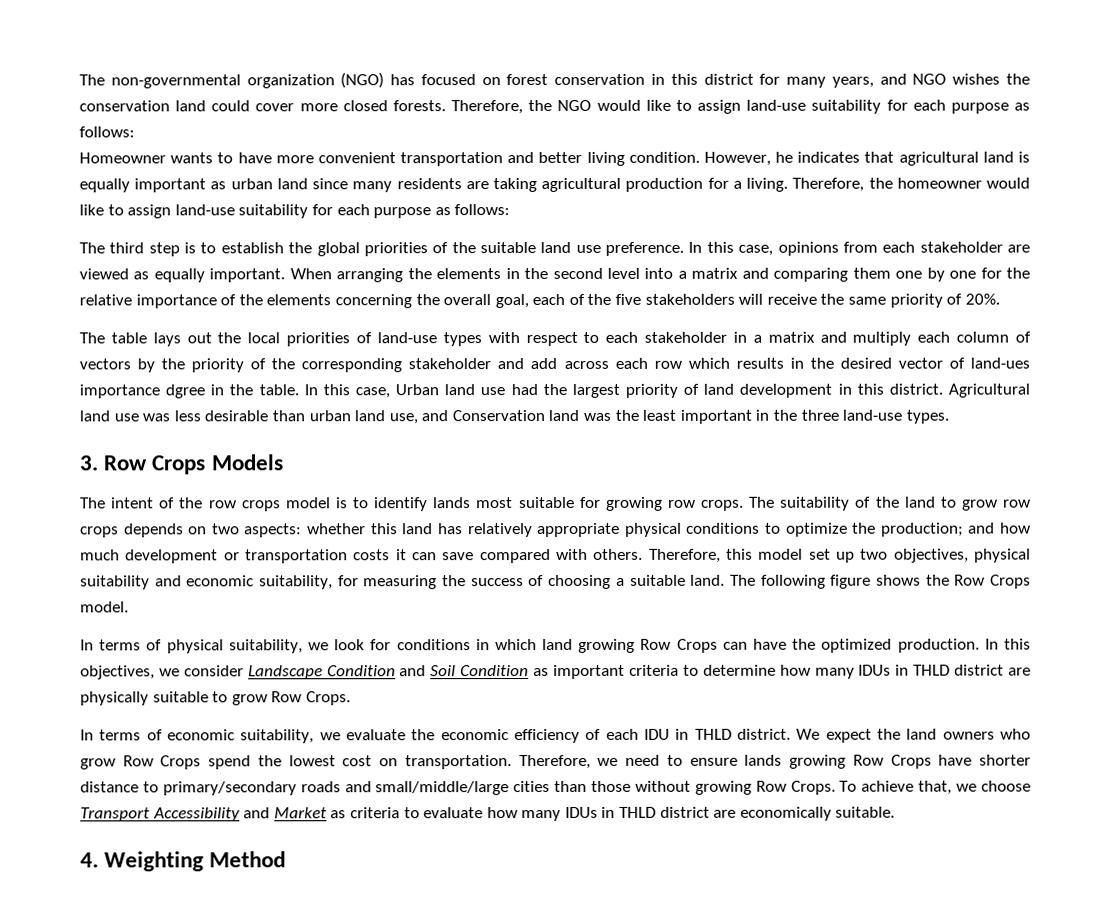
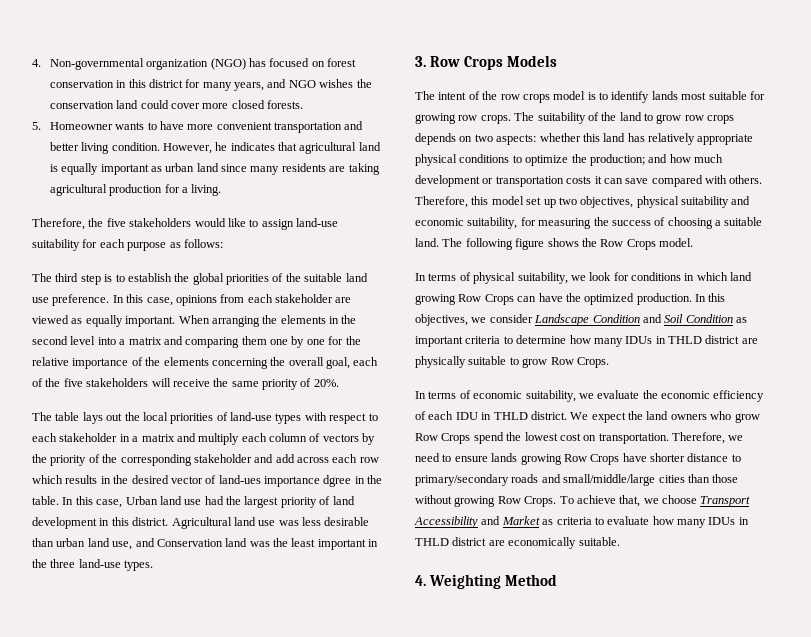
- The non-governmental organization (NGO) has focused on forest conservation in this district for many years, and NGO wishes the conservation land could cover more closed forests. Therefore, the NGO would like to assign land-use suitability for each purpose as follows:
- Homeowner wants to have more convenient transportation and better living condition.
+ 4. Non-governmental organization (NGO) has focused on forest conservation in this district for many years, and NGO wishes the conservation land could cover more closed forests.
+ 5. Homeowner wants to have more convenient transportation and better living condition.
- However, he indicates that agricultural land is equally important as urban land since many residents are taking agricultural production for a living. Therefore, the homeowner would like to assign land-use suitability for each purpose as follows:
+ However, he indicates that agricultural land is equally important as urban land since many residents are taking agricultural production for a living.
+ Therefore, the five stakeholders would like to assign land-use suitability for each purpose as follows:

